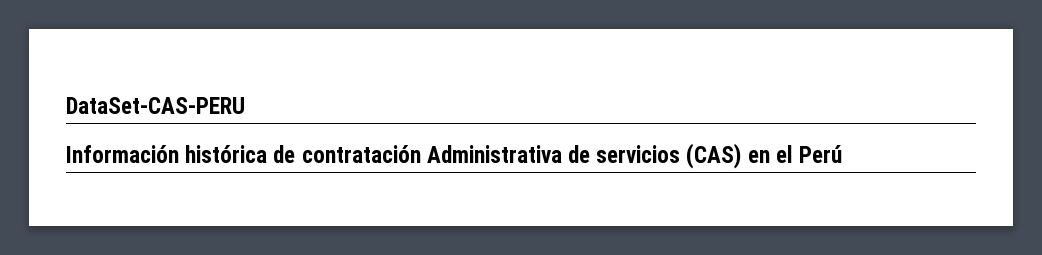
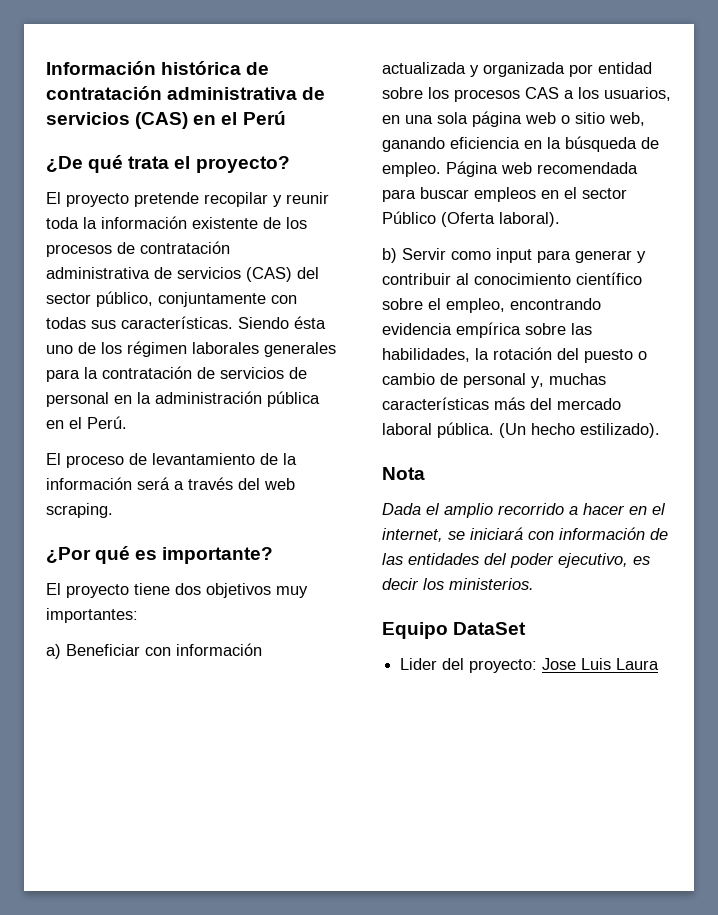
- DataSet-CAS-PERU
- Información histórica de contratación Administrativa de servicios (CAS) en el Perú
+ Información histórica de contratación administrativa de servicios (CAS) en el Perú
+ ¿De qué trata el proyecto?
+ El proyecto pretende recopilar y reunir toda la información existente de los procesos de contratación administrativa de servicios (CAS) del sector público, conjuntamente con todas sus características. Siendo ésta uno de los régimen laborales generales para la contratación de servicios de personal en la administración pública en el Perú.
+ El proceso de levantamiento de la información será a través del web scraping.
+ ¿Por qué es importante?
+ El proyecto tiene dos objetivos muy importantes:
+ a) Beneficiar con información actualizada y organizada por entidad sobre los procesos CAS a los usuarios, en una sola página web o sitio web, ganando eficiencia en la búsqueda de empleo. Página web recomendada para buscar empleos en el sector Público (Oferta laboral).
+ b) Servir como input para generar y contribuir al conocimiento científico sobre el empleo, encontrando evidencia empírica sobre las habilidades, la rotación del puesto o cambio de personal y, muchas características más del mercado laboral pública. (Un hecho estilizado).
+ Nota
+ Dada el amplio recorrido a hacer en el internet, se iniciará con información de las entidades del poder ejecutivo, es decir los ministerios.
+ Equipo DataSet
+ Lider del proyecto: Jose Luis Laura

